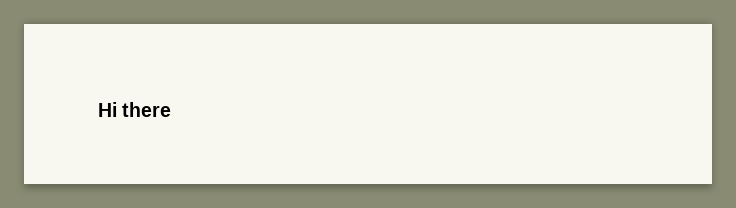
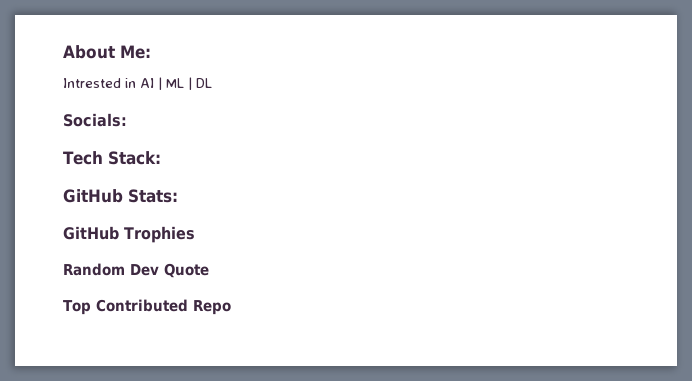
- Hi there
+ About Me:
+ Intrested in AI | ML | DL
+ Socials:
+ Tech Stack:
+ GitHub Stats:
+ GitHub Trophies
+ Random Dev Quote
+ Top Contributed Repo

